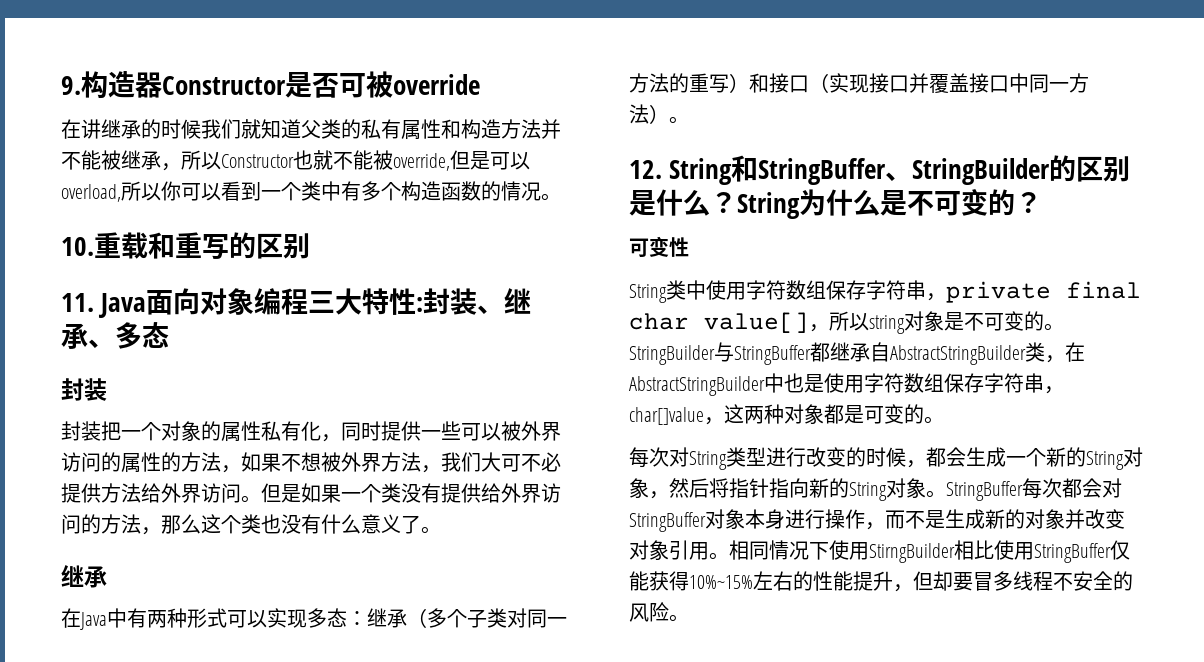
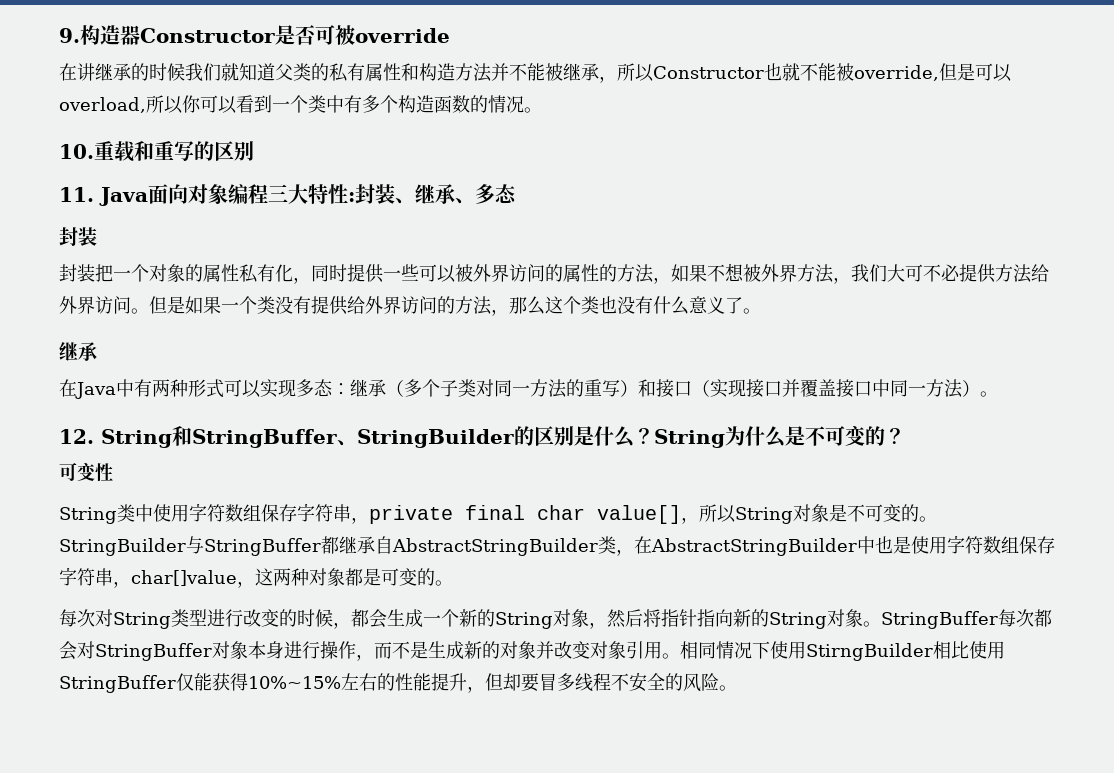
- String类中使用字符数组保存字符串，private final char value[]，所以string对象是不可变的。
+ String类中使用字符数组保存字符串，private final char value[]，所以String对象是不可变的。

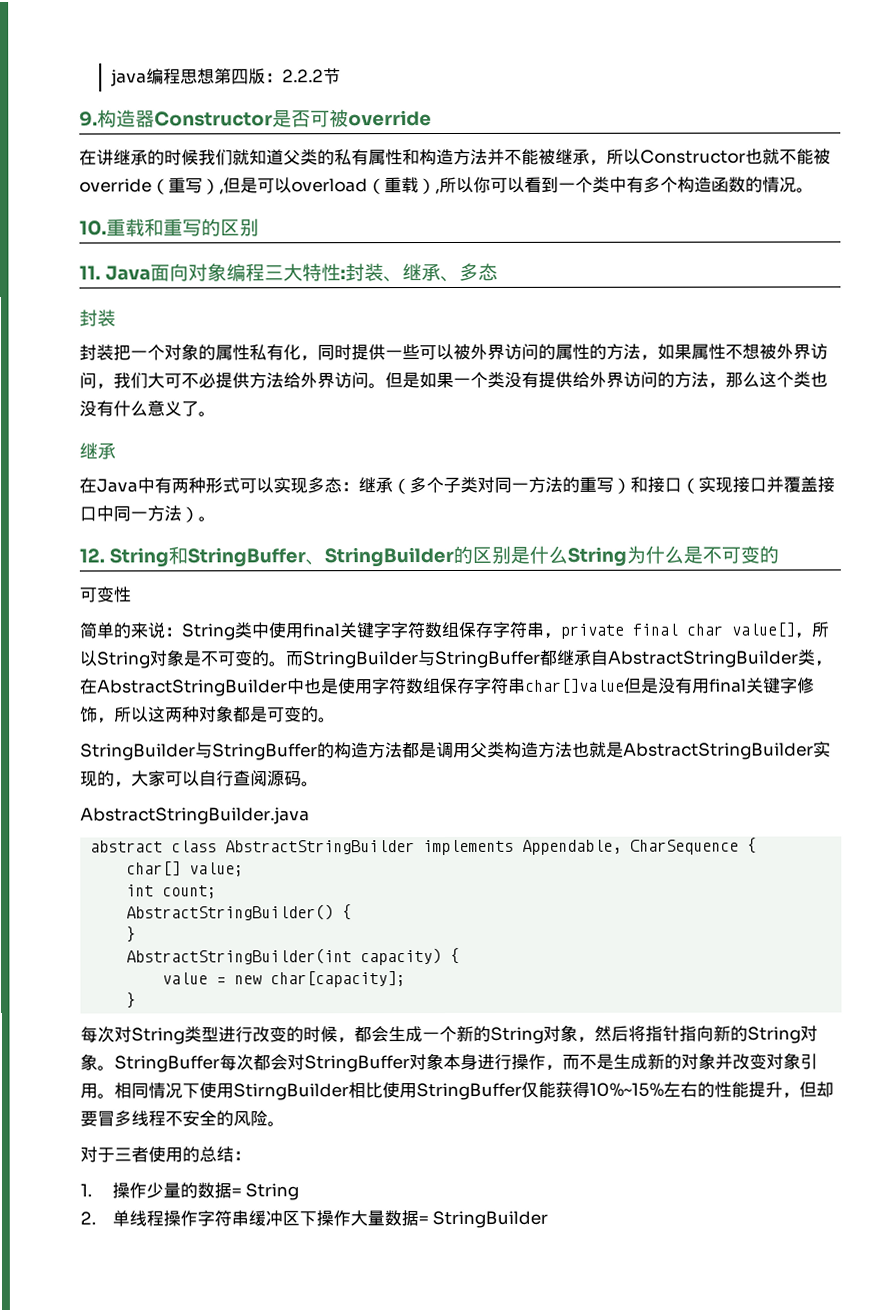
+ java编程思想第四版：2.2.2节
- 在讲继承的时候我们就知道父类的私有属性和构造方法并不能被继承，所以Constructor也就不能被override,但是可以overload,所以你可以看到一个类中有多个构造函数的情况。
+ 在讲继承的时候我们就知道父类的私有属性和构造方法并不能被继承，所以Constructor也就不能被override（重写）,但是可以overload（重载）,所以你可以看到一个类中有多个构造函数的情况。
- 封装把一个对象的属性私有化，同时提供一些可以被外界访问的属性的方法，如果不想被外界方法，我们大可不必提供方法给外界访问。
+ 封装把一个对象的属性私有化，同时提供一些可以被外界访问的属性的方法，如果属性不想被外界访问，我们大可不必提供方法给外界访问。
- 12. String和StringBuffer、StringBuilder的区别是什么？String为什么是不可变的？
+ 12. String和StringBuffer、StringBuilder的区别是什么String为什么是不可变的
- String类中使用字符数组保存字符串，private final char value[]，所以String对象是不可变的。
+ 简单的来说：String类中使用final关键字字符数组保存字符串，private final char value[]，所以String对象是不可变的。
- StringBuilder与StringBuffer都继承自AbstractStringBuilder类，在AbstractStringBuilder中也是使用字符数组保存字符串，char[]value，这两种对象都是可变的。
+ 而StringBuilder与StringBuffer都继承自AbstractStringBuilder类，在AbstractStringBuilder中也是使用字符数组保存字符串char[]value但是没有用final关键字修饰，所以这两种对象都是可变的。
+ StringBuilder与StringBuffer的构造方法都是调用父类构造方法也就是AbstractStringBuilder实现的，大家可以自行查阅源码。
+ AbstractStringBuilder.java
+ abstract class AbstractStringBuilder implements Appendable, CharSequence {
+ char[] value;
+ int count;
+ AbstractStringBuilder() {
+ }
+ AbstractStringBuilder(int capacity) {
+ value = new char[capacity];
+ }
+ 对于三者使用的总结：
+ 1.操作少量的数据= String
+ 2.单线程操作字符串缓冲区下操作大量数据= StringBuilder

